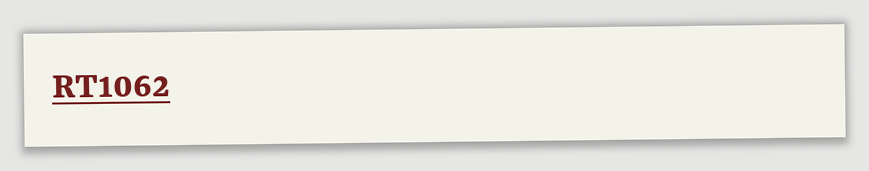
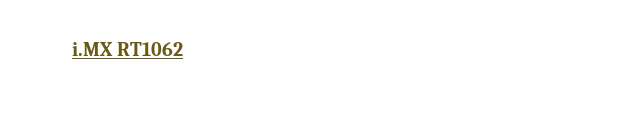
- RT1062
+ i.MX RT1062

